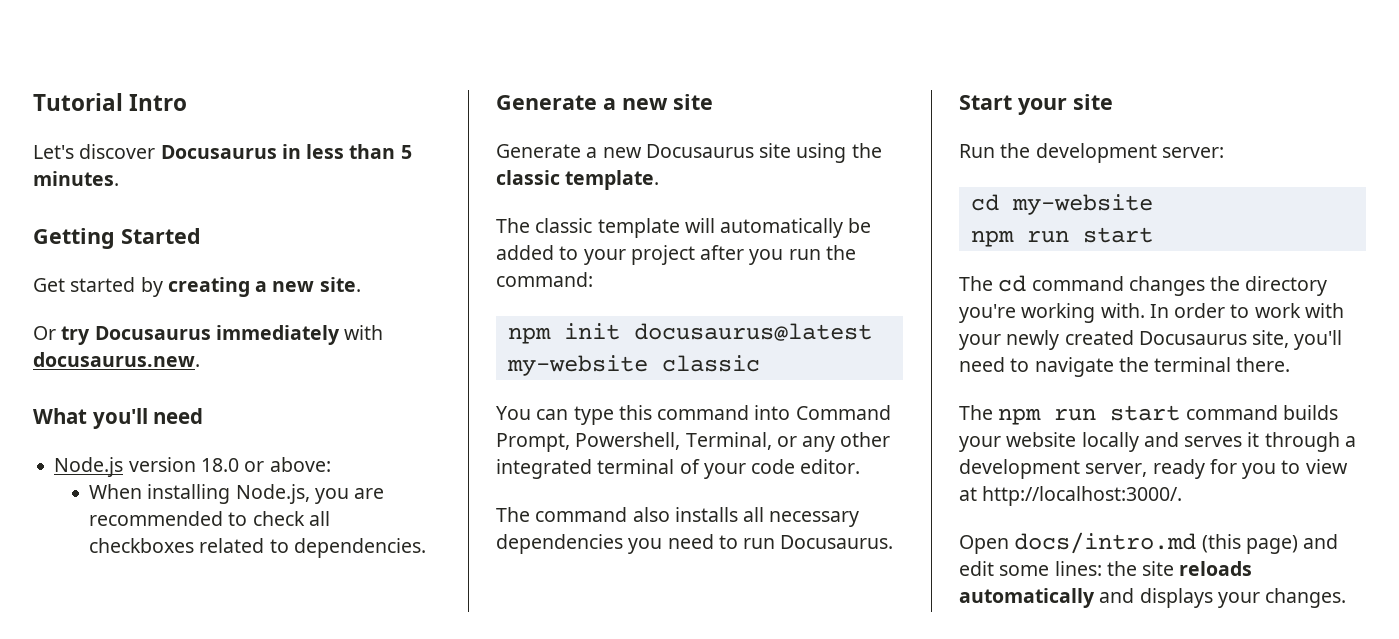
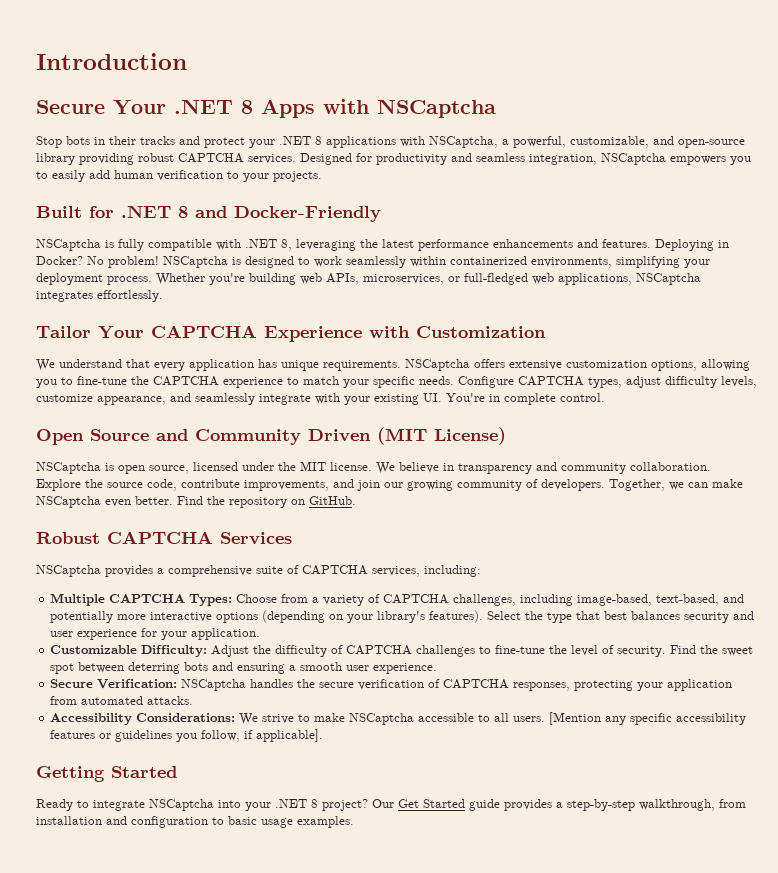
- Tutorial Intro
- Let's discover Docusaurus in less than 5 minutes.
+ Introduction
+ Secure Your .NET 8 Apps with NSCaptcha
+ Stop bots in their tracks and protect your .NET 8 applications with NSCaptcha, a powerful, customizable, and open-source library providing robust CAPTCHA services. Designed for productivity and seamless integration, NSCaptcha empowers you to easily add human verification to your projects.
+ Built for .NET 8 and Docker-Friendly
+ NSCaptcha is fully compatible with .NET 8, leveraging the latest performance enhancements and features. Deploying in Docker? No problem! NSCaptcha is designed to work seamlessly within containerized environments, simplifying your deployment process. Whether you're building web APIs, microservices, or full-fledged web applications, NSCaptcha integrates effortlessly.
+ Tailor Your CAPTCHA Experience with Customization
+ We understand that every application has unique requirements. NSCaptcha offers extensive customization options, allowing you to fine-tune the CAPTCHA experience to match your specific needs. Configure CAPTCHA types, adjust difficulty levels, customize appearance, and seamlessly integrate with your existing UI. You're in complete control.
+ Open Source and Community Driven (MIT License)
+ NSCaptcha is open source, licensed under the MIT license. We believe in transparency and community collaboration. Explore the source code, contribute improvements, and join our growing community of developers. Together, we can make NSCaptcha even better. Find the repository on GitHub.
+ Robust CAPTCHA Services
+ NSCaptcha provides a comprehensive suite of CAPTCHA services, including:
+ Multiple CAPTCHA Types: Choose from a variety of CAPTCHA challenges, including image-based, text-based, and potentially more interactive options (depending on your library's features). Select the type that best balances security and user experience for your application.
+ Customizable Difficulty: Adjust the difficulty of CAPTCHA challenges to fine-tune the level of security. Find the sweet spot between deterring bots and ensuring a smooth user experience.
+ Secure Verification: NSCaptcha handles the secure verification of CAPTCHA responses, protecting your application from automated attacks.
+ Accessibility Considerations: We strive to make NSCaptcha accessible to all users. [Mention any specific accessibility features or guidelines you follow, if applicable].
  Getting Started
- Get started by creating a new site.
- Or try Docusaurus immediately with docusaurus.new.
- What you'll need
- Node.js version 18.0 or above:
- When installing Node.js, you are recommended to check all checkboxes related to dependencies.
- Generate a new site
- Generate a new Docusaurus site using the classic template.
- The classic template will automatically be added to your project after you run the command:
- npm init docusaurus@latest my-website classic
- You can type this command into Command Prompt, Powershell, Terminal, or any other integrated terminal of your code editor.
- The command also installs all necessary dependencies you need to run Docusaurus.
- Start your site
- Run the development server:
- cd my-website
- npm run start
- The cd command changes the directory you're working with. In order to work with your newly created Docusaurus site, you'll need to navigate the terminal there.
- The npm run start command builds your website locally and serves it through a development server, ready for you to view at http://localhost:3000/.
- Open docs/intro.md (this page) and edit some lines: the site reloads automatically and displays your changes.
+ Ready to integrate NSCaptcha into your .NET 8 project? Our Get Started guide provides a step-by-step walkthrough, from installation and configuration to basic usage examples.

